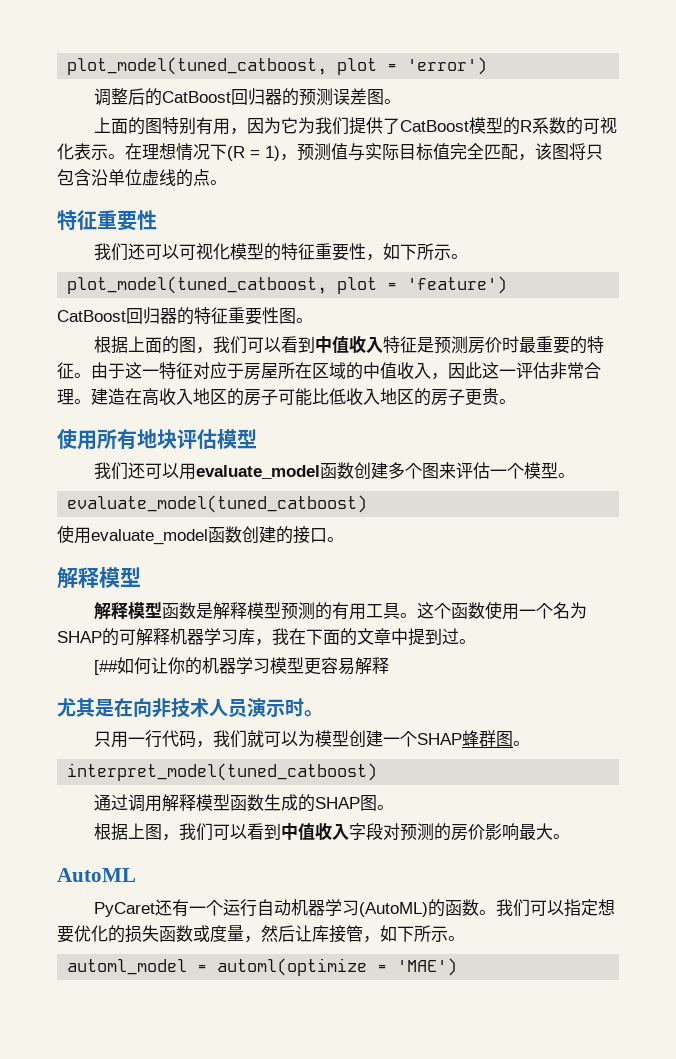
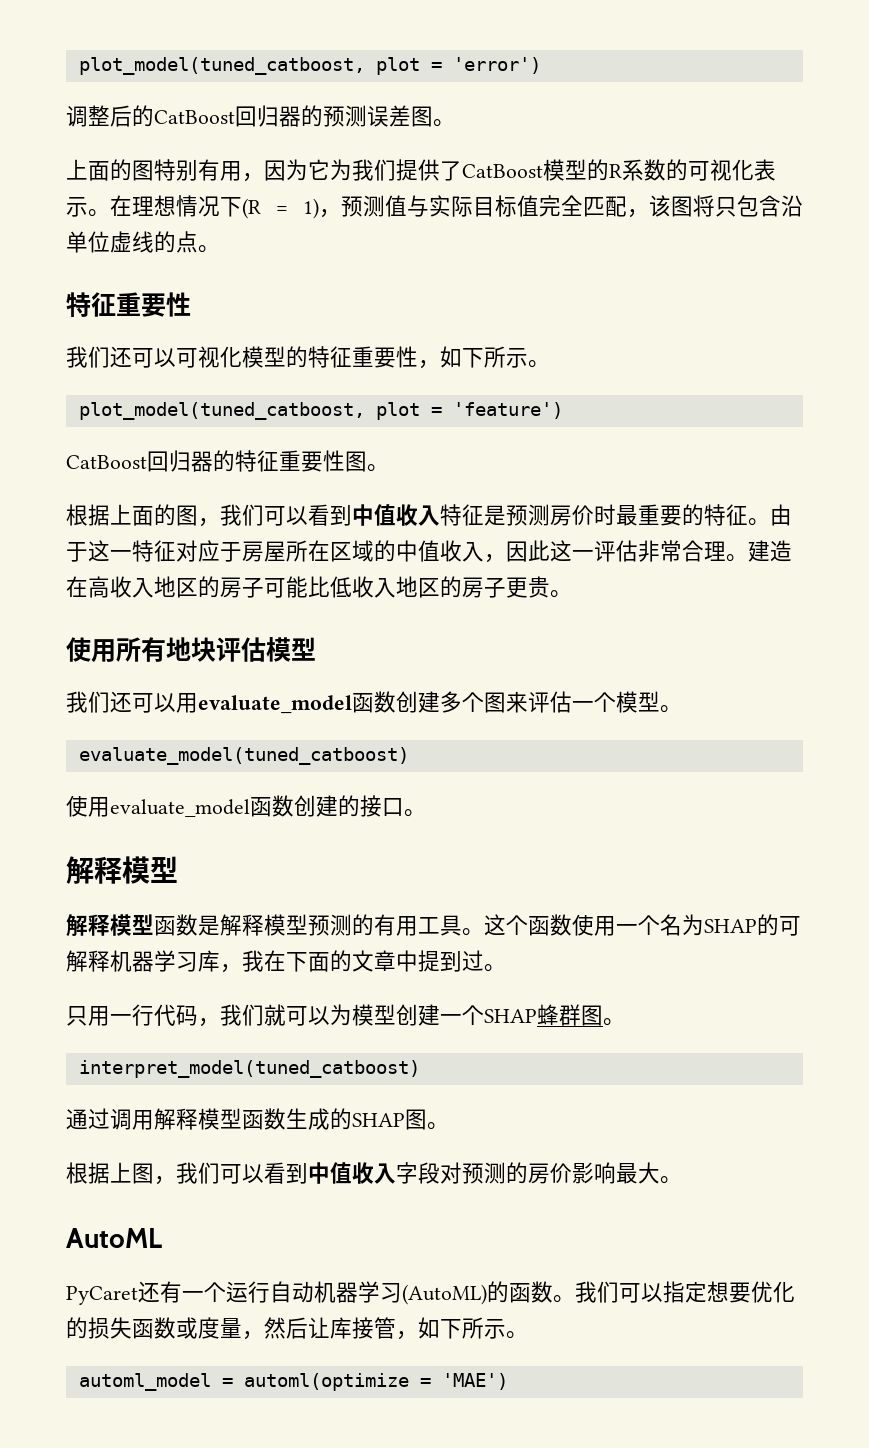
- [##如何让你的机器学习模型更容易解释
- 尤其是在向非技术人员演示时。

